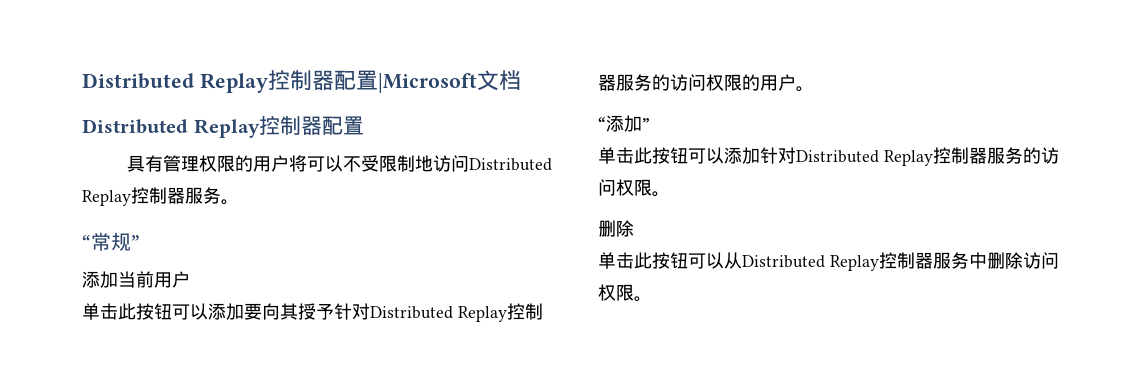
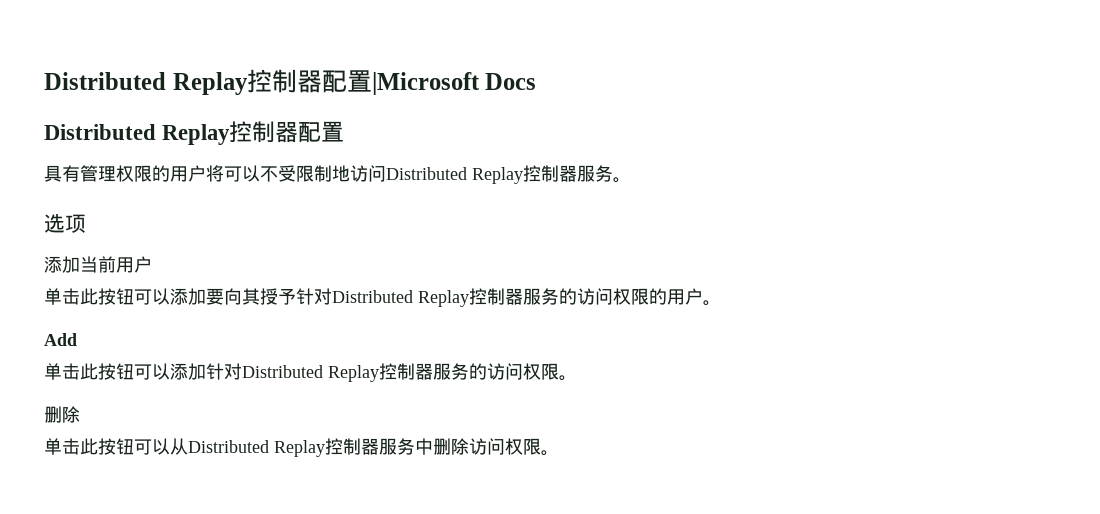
- Distributed Replay控制器配置|Microsoft文档
+ Distributed Replay控制器配置|Microsoft Docs
- “常规”
+ 选项
- “添加”
+ Add

